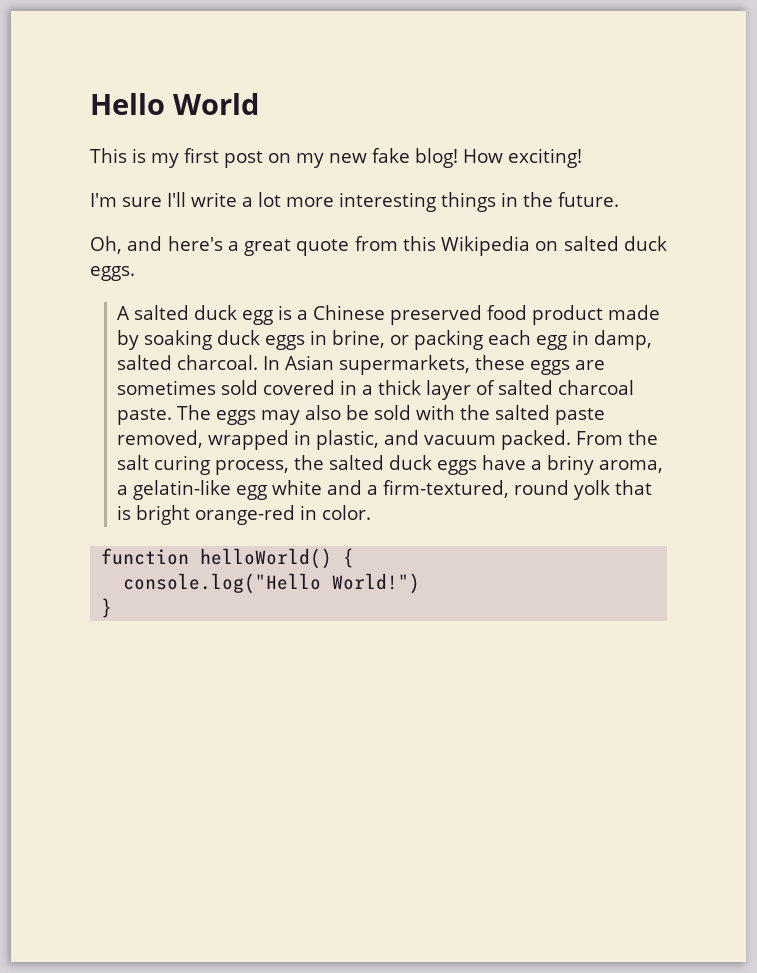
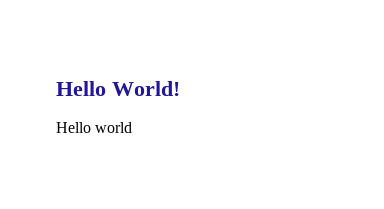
- Hello World
- This is my first post on my new fake blog! How exciting!
- I'm sure I'll write a lot more interesting things in the future.
- Oh, and here's a great quote from this Wikipedia on salted duck eggs.
- A salted duck egg is a Chinese preserved food product made by soaking duck eggs in brine, or packing each egg in damp, salted charcoal. In Asian supermarkets, these eggs are sometimes sold covered in a thick layer of salted charcoal paste. The eggs may also be sold with the salted paste removed, wrapped in plastic, and vacuum packed. From the salt curing process, the salted duck eggs have a briny aroma, a gelatin-like egg white and a firm-textured, round yolk that is bright orange-red in color.
- function helloWorld() {
- console.log("Hello World!")
- }
+ Hello World!
+ Hello world

